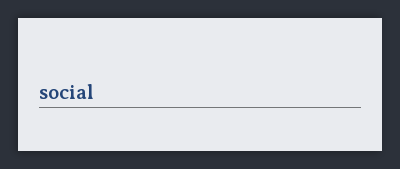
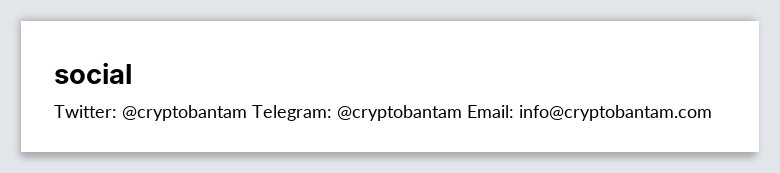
+ Twitter: @cryptobantam Telegram: @cryptobantam Email: info@cryptobantam.com

